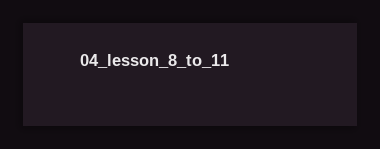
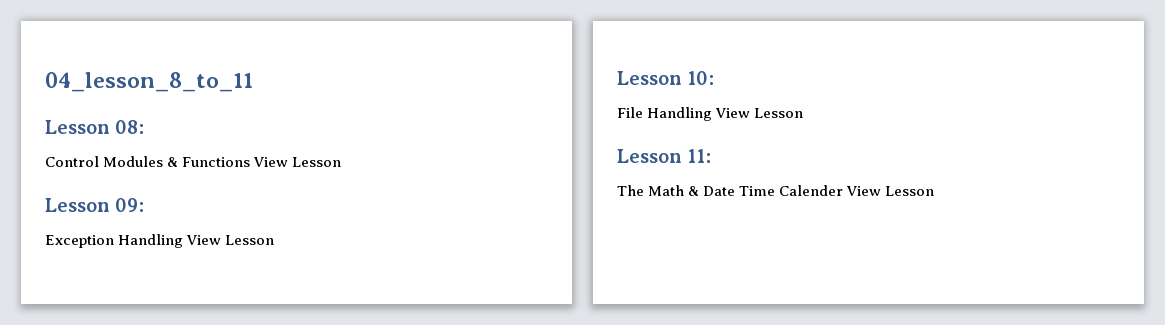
+ Lesson 08:
+ Control Modules & Functions View Lesson
+ Lesson 09:
+ Exception Handling View Lesson
+ Lesson 10:
+ File Handling View Lesson
+ Lesson 11:
+ The Math & Date Time Calender View Lesson

